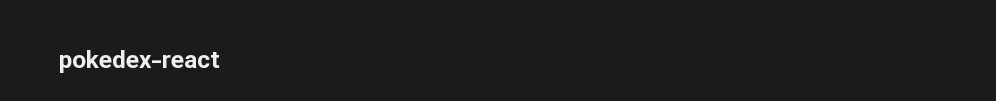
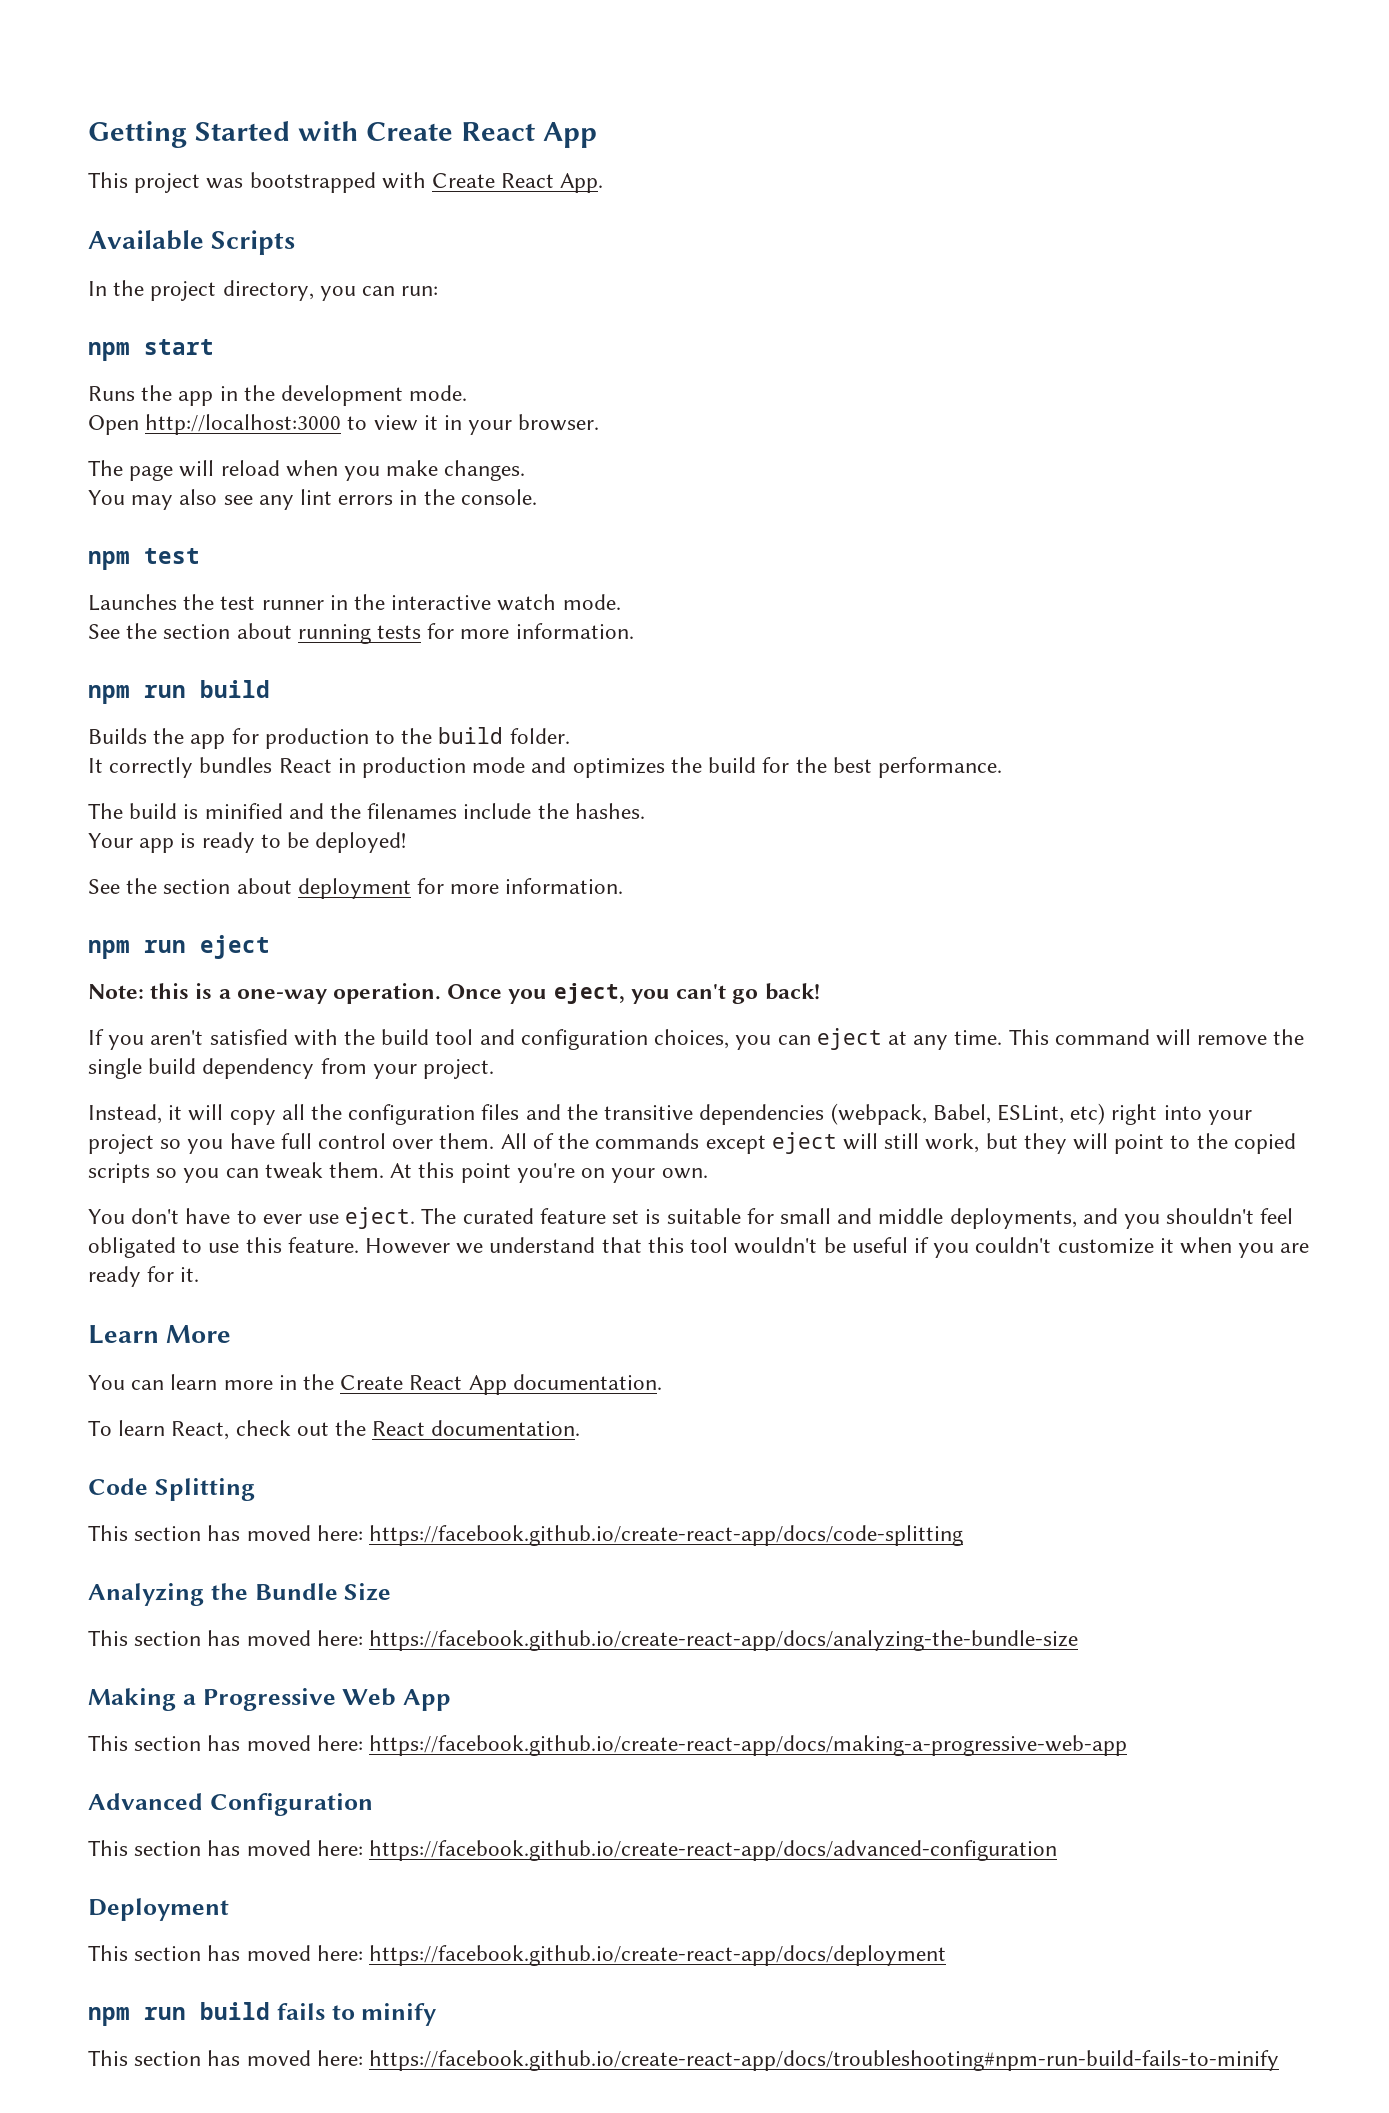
- pokedex-react
+ Getting Started with Create React App
+ This project was bootstrapped with Create React App.
+ Available Scripts
+ In the project directory, you can run:
+ npm start
+ Runs the app in the development mode.
+ Open http://localhost:3000 to view it in your browser.
+ The page will reload when you make changes.
+ You may also see any lint errors in the console.
+ npm test
+ Launches the test runner in the interactive watch mode.
+ See the section about running tests for more information.
+ npm run build
+ Builds the app for production to the build folder.
+ It correctly bundles React in production mode and optimizes the build for the best performance.
+ The build is minified and the filenames include the hashes.
+ Your app is ready to be deployed!
+ See the section about deployment for more information.
+ npm run eject
+ Note: this is a one-way operation. Once you eject, you can't go back!
+ If you aren't satisfied with the build tool and configuration choices, you can eject at any time. This command will remove the single build dependency from your project.
+ Instead, it will copy all the configuration files and the transitive dependencies (webpack, Babel, ESLint, etc) right into your project so you have full control over them. All of the commands except eject will still work, but they will point to the copied scripts so you can tweak them. At this point you're on your own.
+ You don't have to ever use eject. The curated feature set is suitable for small and middle deployments, and you shouldn't feel obligated to use this feature. However we understand that this tool wouldn't be useful if you couldn't customize it when you are ready for it.
+ Learn More
+ You can learn more in the Create React App documentation.
+ To learn React, check out the React documentation.
+ Code Splitting
+ This section has moved here: https://facebook.github.io/create-react-app/docs/code-splitting
+ Analyzing the Bundle Size
+ This section has moved here: https://facebook.github.io/create-react-app/docs/analyzing-the-bundle-size
+ Making a Progressive Web App
+ This section has moved here: https://facebook.github.io/create-react-app/docs/making-a-progressive-web-app
+ Advanced Configuration
+ This section has moved here: https://facebook.github.io/create-react-app/docs/advanced-configuration
+ Deployment
+ This section has moved here: https://facebook.github.io/create-react-app/docs/deployment
+ npm run build fails to minify
+ This section has moved here: https://facebook.github.io/create-react-app/docs/troubleshooting#npm-run-build-fails-to-minify

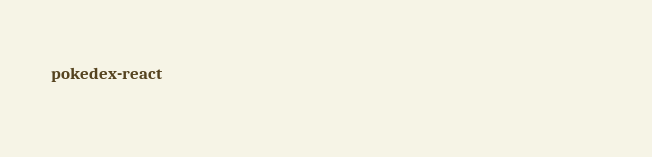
- Getting Started with Create React App
- This project was bootstrapped with Create React App.
- Available Scripts
- In the project directory, you can run:
- npm start
- Runs the app in the development mode.
- Open http://localhost:3000 to view it in your browser.
- The page will reload when you make changes.
- You may also see any lint errors in the console.
- npm test
- Launches the test runner in the interactive watch mode.
- See the section about running tests for more information.
- npm run build
- Builds the app for production to the build folder.
- It correctly bundles React in production mode and optimizes the build for the best performance.
- The build is minified and the filenames include the hashes.
- Your app is ready to be deployed!
- See the section about deployment for more information.
- npm run eject
- Note: this is a one-way operation. Once you eject, you can't go back!
- If you aren't satisfied with the build tool and configuration choices, you can eject at any time. This command will remove the single build dependency from your project.
- Instead, it will copy all the configuration files and the transitive dependencies (webpack, Babel, ESLint, etc) right into your project so you have full control over them. All of the commands except eject will still work, but they will point to the copied scripts so you can tweak them. At this point you're on your own.
- You don't have to ever use eject. The curated feature set is suitable for small and middle deployments, and you shouldn't feel obligated to use this feature. However we understand that this tool wouldn't be useful if you couldn't customize it when you are ready for it.
- Learn More
- You can learn more in the Create React App documentation.
- To learn React, check out the React documentation.
- Code Splitting
- This section has moved here: https://facebook.github.io/create-react-app/docs/code-splitting
- Analyzing the Bundle Size
- This section has moved here: https://facebook.github.io/create-react-app/docs/analyzing-the-bundle-size
- Making a Progressive Web App
- This section has moved here: https://facebook.github.io/create-react-app/docs/making-a-progressive-web-app
- Advanced Configuration
- This section has moved here: https://facebook.github.io/create-react-app/docs/advanced-configuration
- Deployment
- This section has moved here: https://facebook.github.io/create-react-app/docs/deployment
- npm run build fails to minify
- This section has moved here: https://facebook.github.io/create-react-app/docs/troubleshooting#npm-run-build-fails-to-minify
+ pokedex-react

